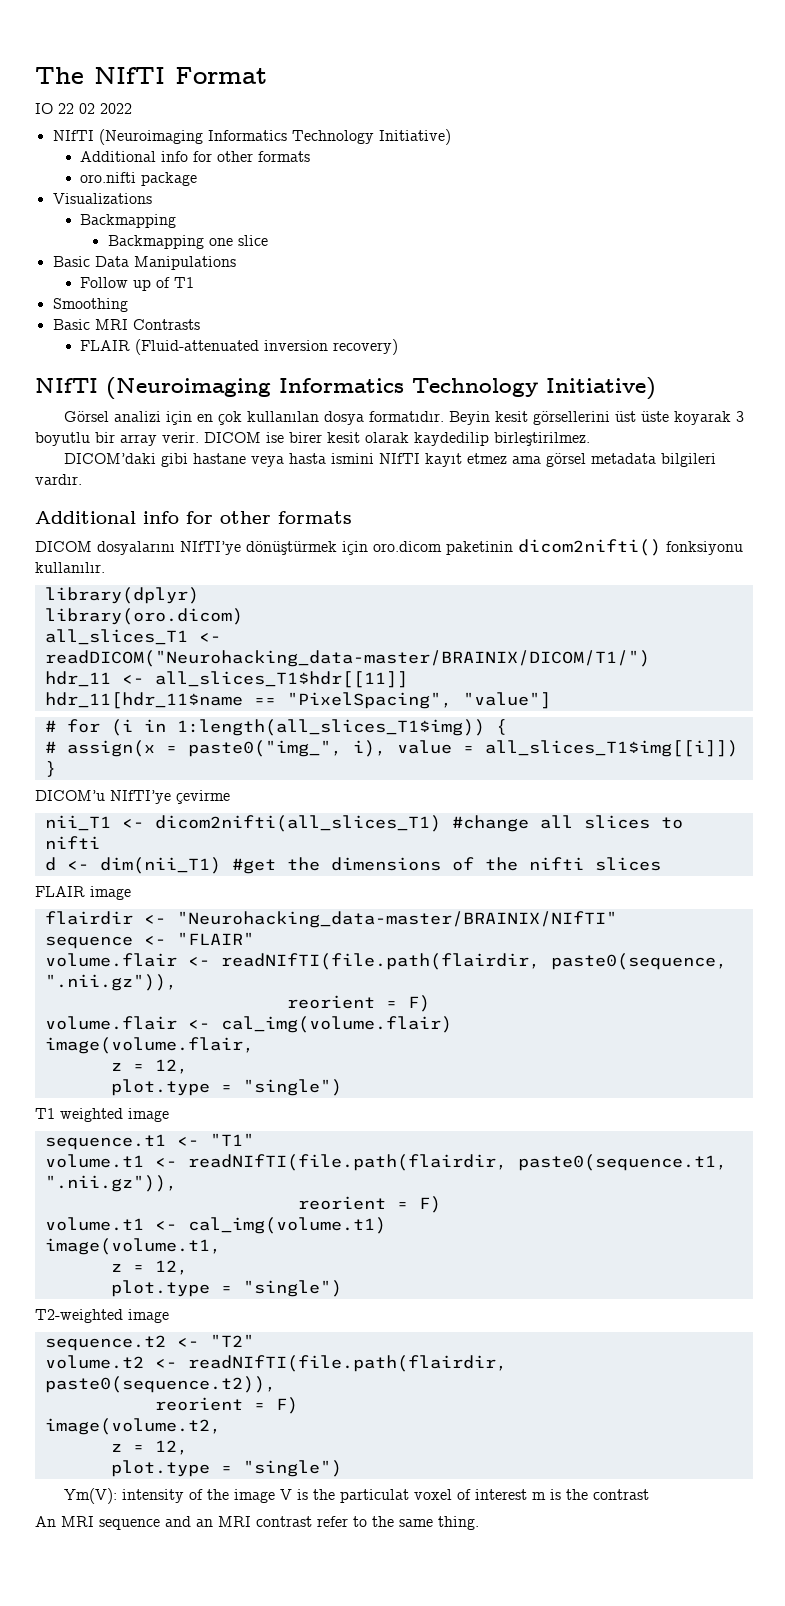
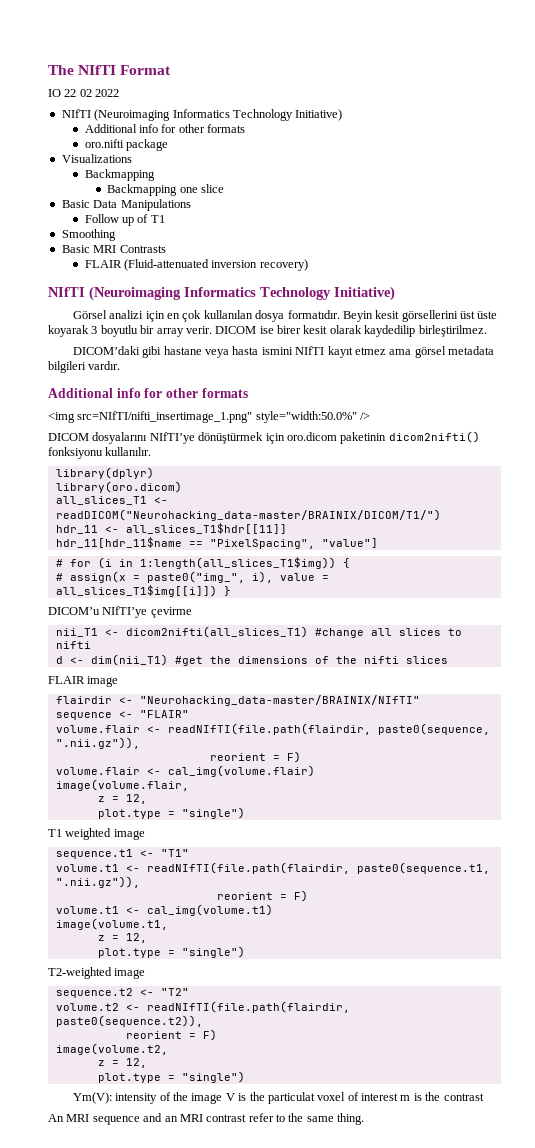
+ <img src=NIfTI/nifti_insertimage_1.png" style="width:50.0%" />

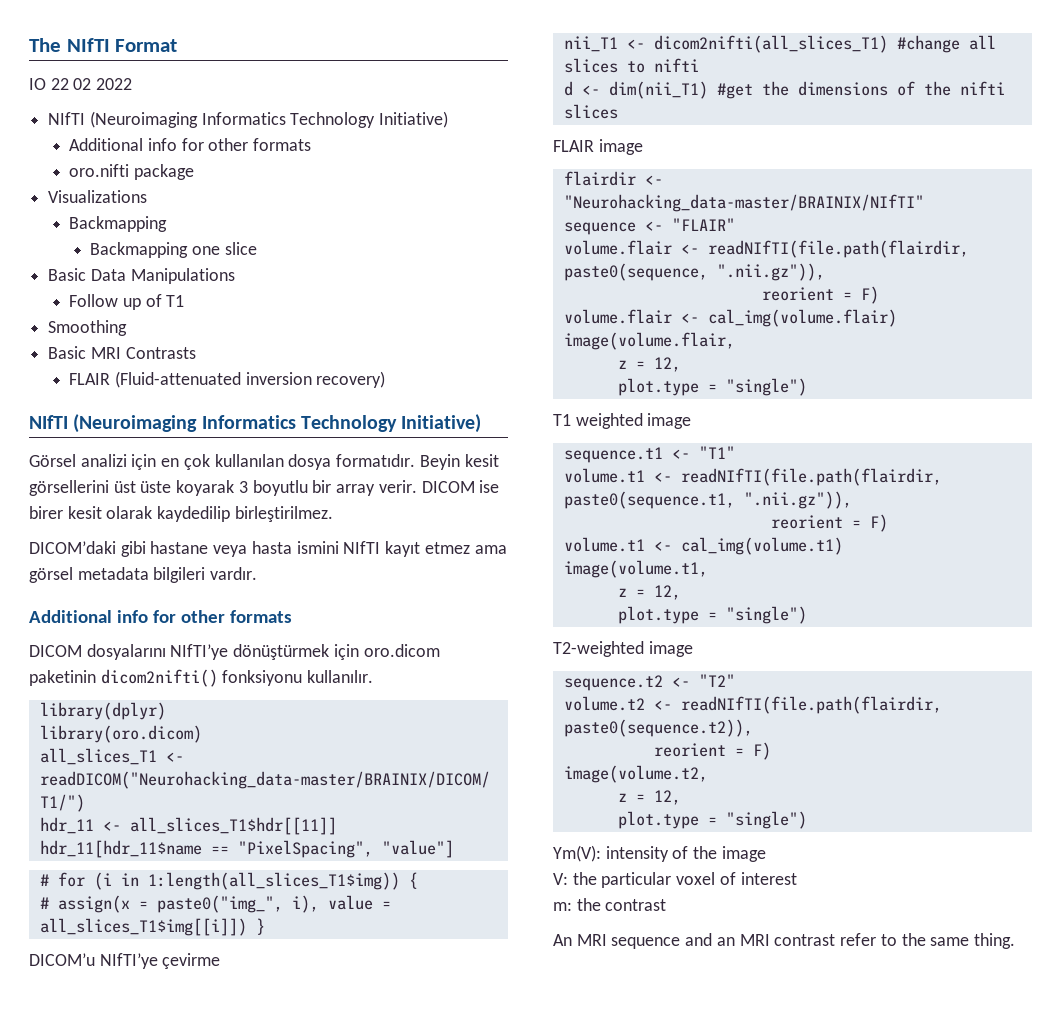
- <img src=NIfTI/nifti_insertimage_1.png" style="width:50.0%" />
- Ym(V): intensity of the image V is the particulat voxel of interest m is the contrast
+ Ym(V): intensity of the image
+ V: the particular voxel of interest
+ m: the contrast

